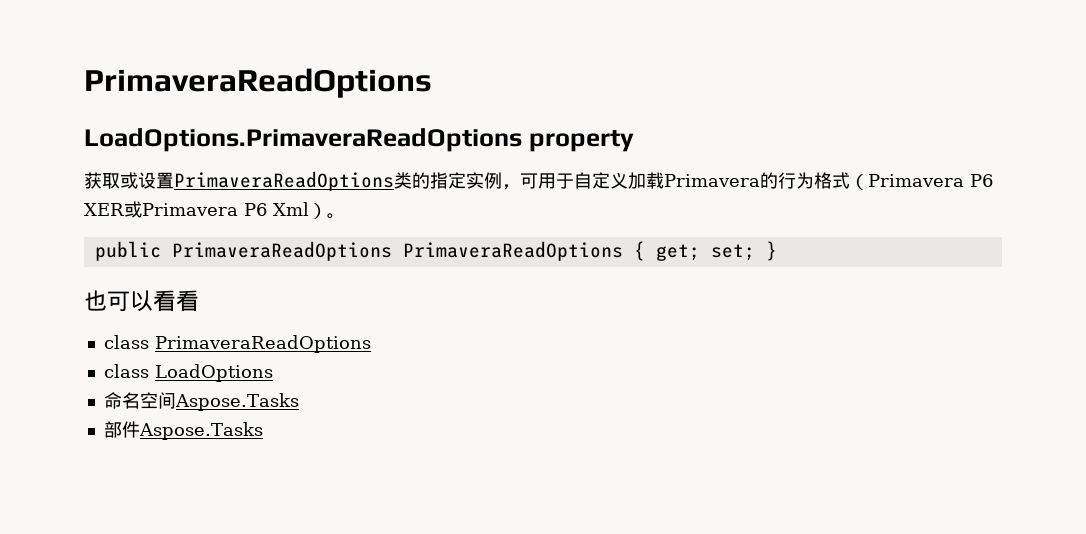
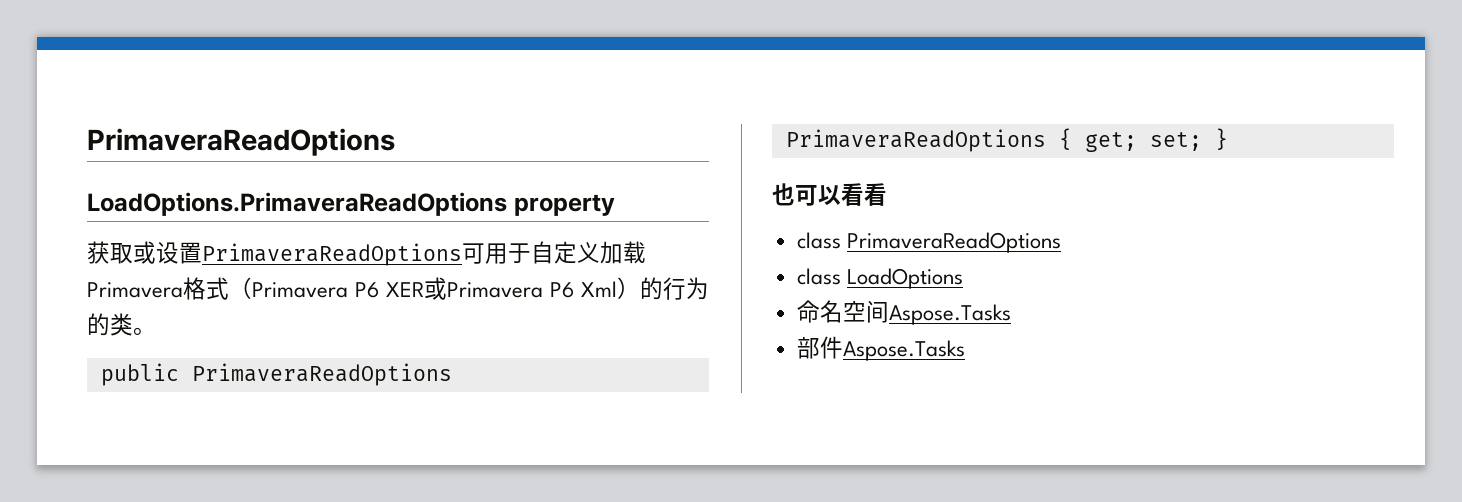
- 获取或设置PrimaveraReadOptions类的指定实例，可用于自定义加载Primavera的行为格式（Primavera P6 XER或Primavera P6 Xml）。
+ 获取或设置PrimaveraReadOptions可用于自定义加载Primavera格式（Primavera P6 XER或Primavera P6 Xml）的行为的类。

